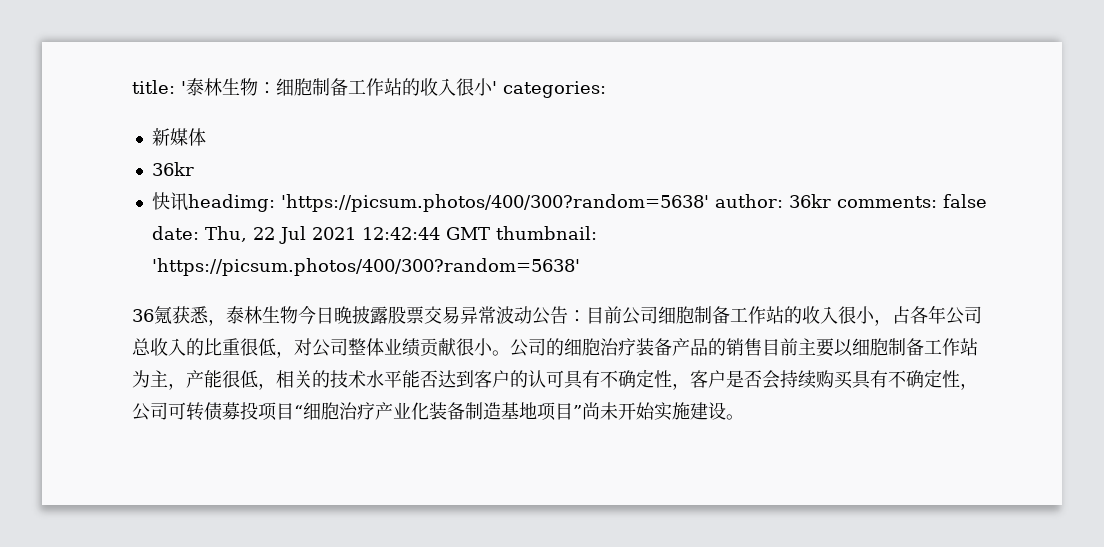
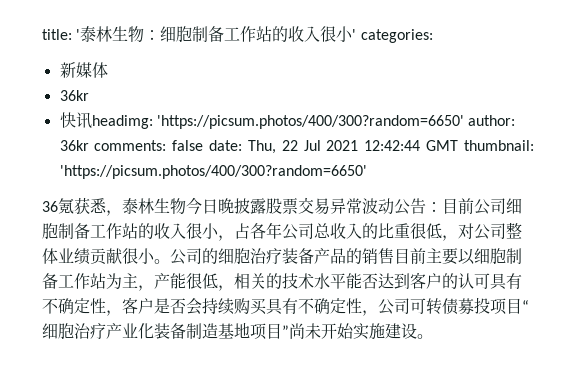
- 快讯headimg: 'https://picsum.photos/400/300?random=5638' author: 36kr comments: false date: Thu, 22 Jul 2021 12:42:44 GMT thumbnail: 'https://picsum.photos/400/300?random=5638'
+ 快讯headimg: 'https://picsum.photos/400/300?random=6650' author: 36kr comments: false date: Thu, 22 Jul 2021 12:42:44 GMT thumbnail: 'https://picsum.photos/400/300?random=6650'

